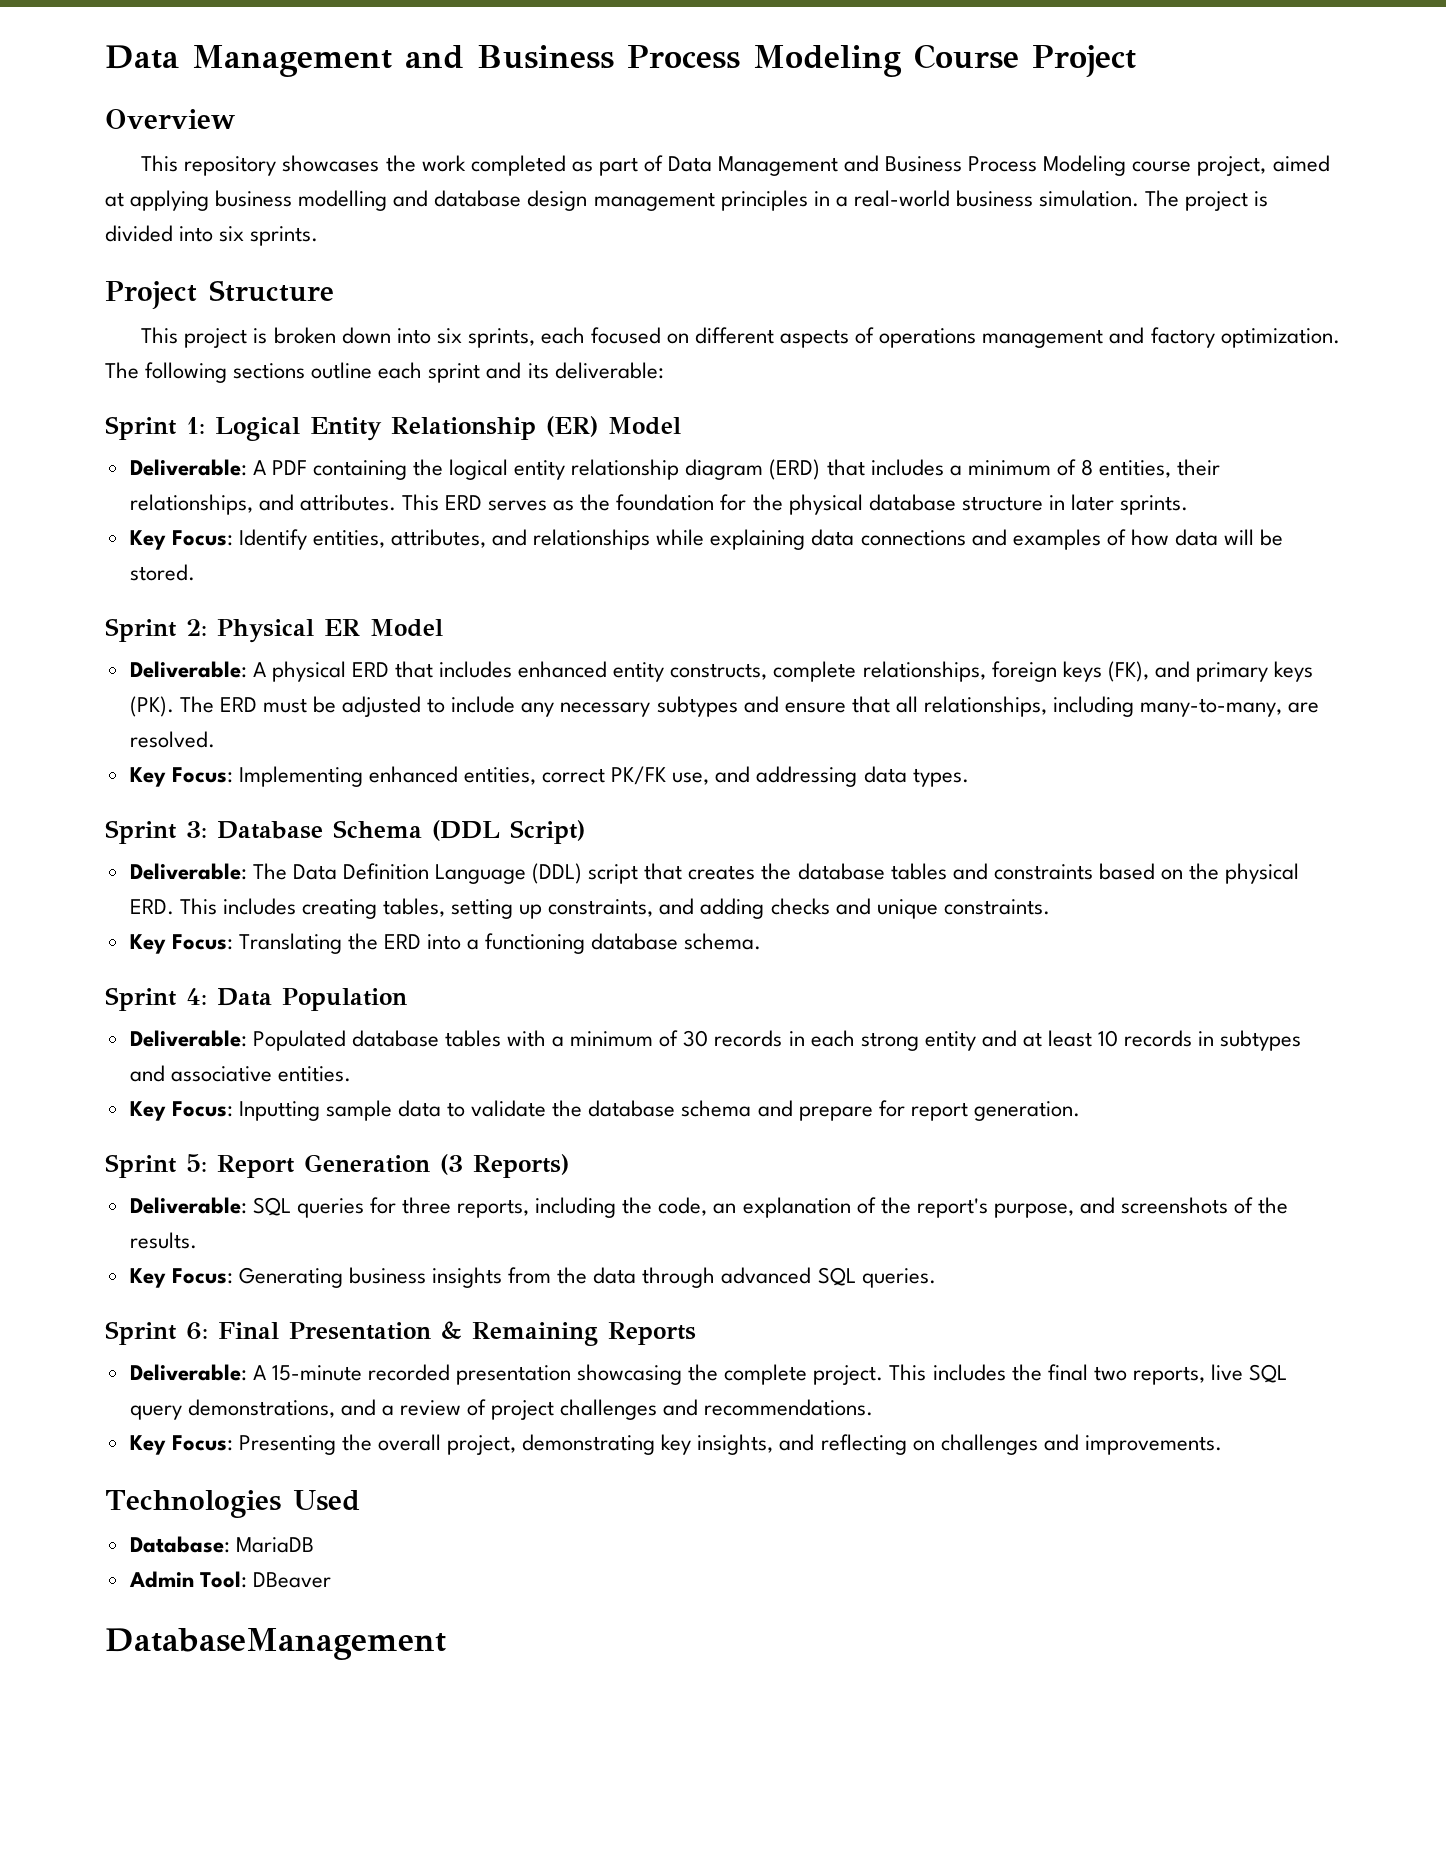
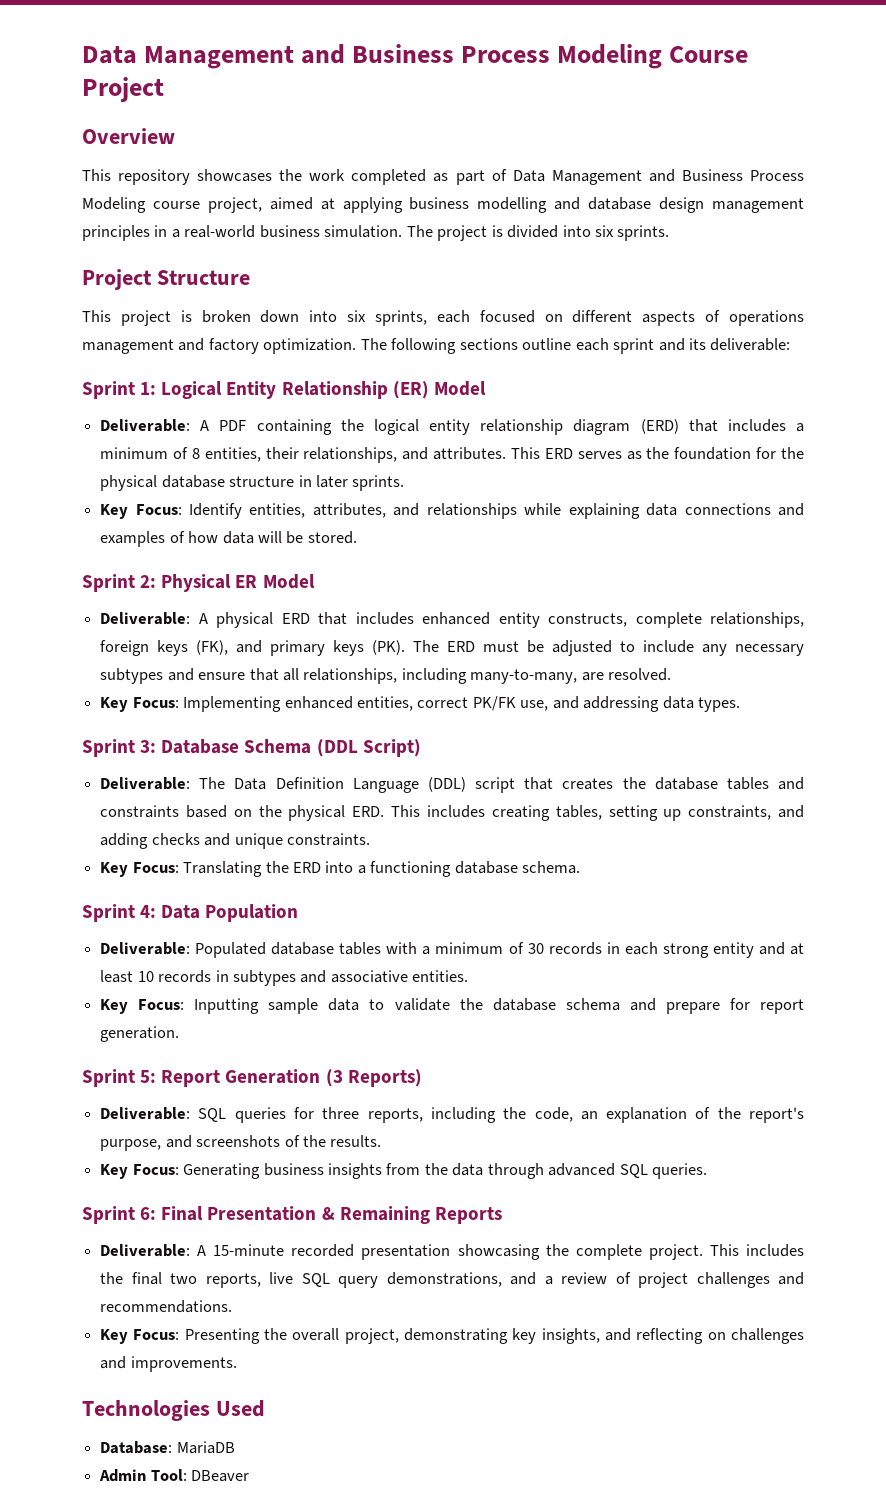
- DatabaseManagement

